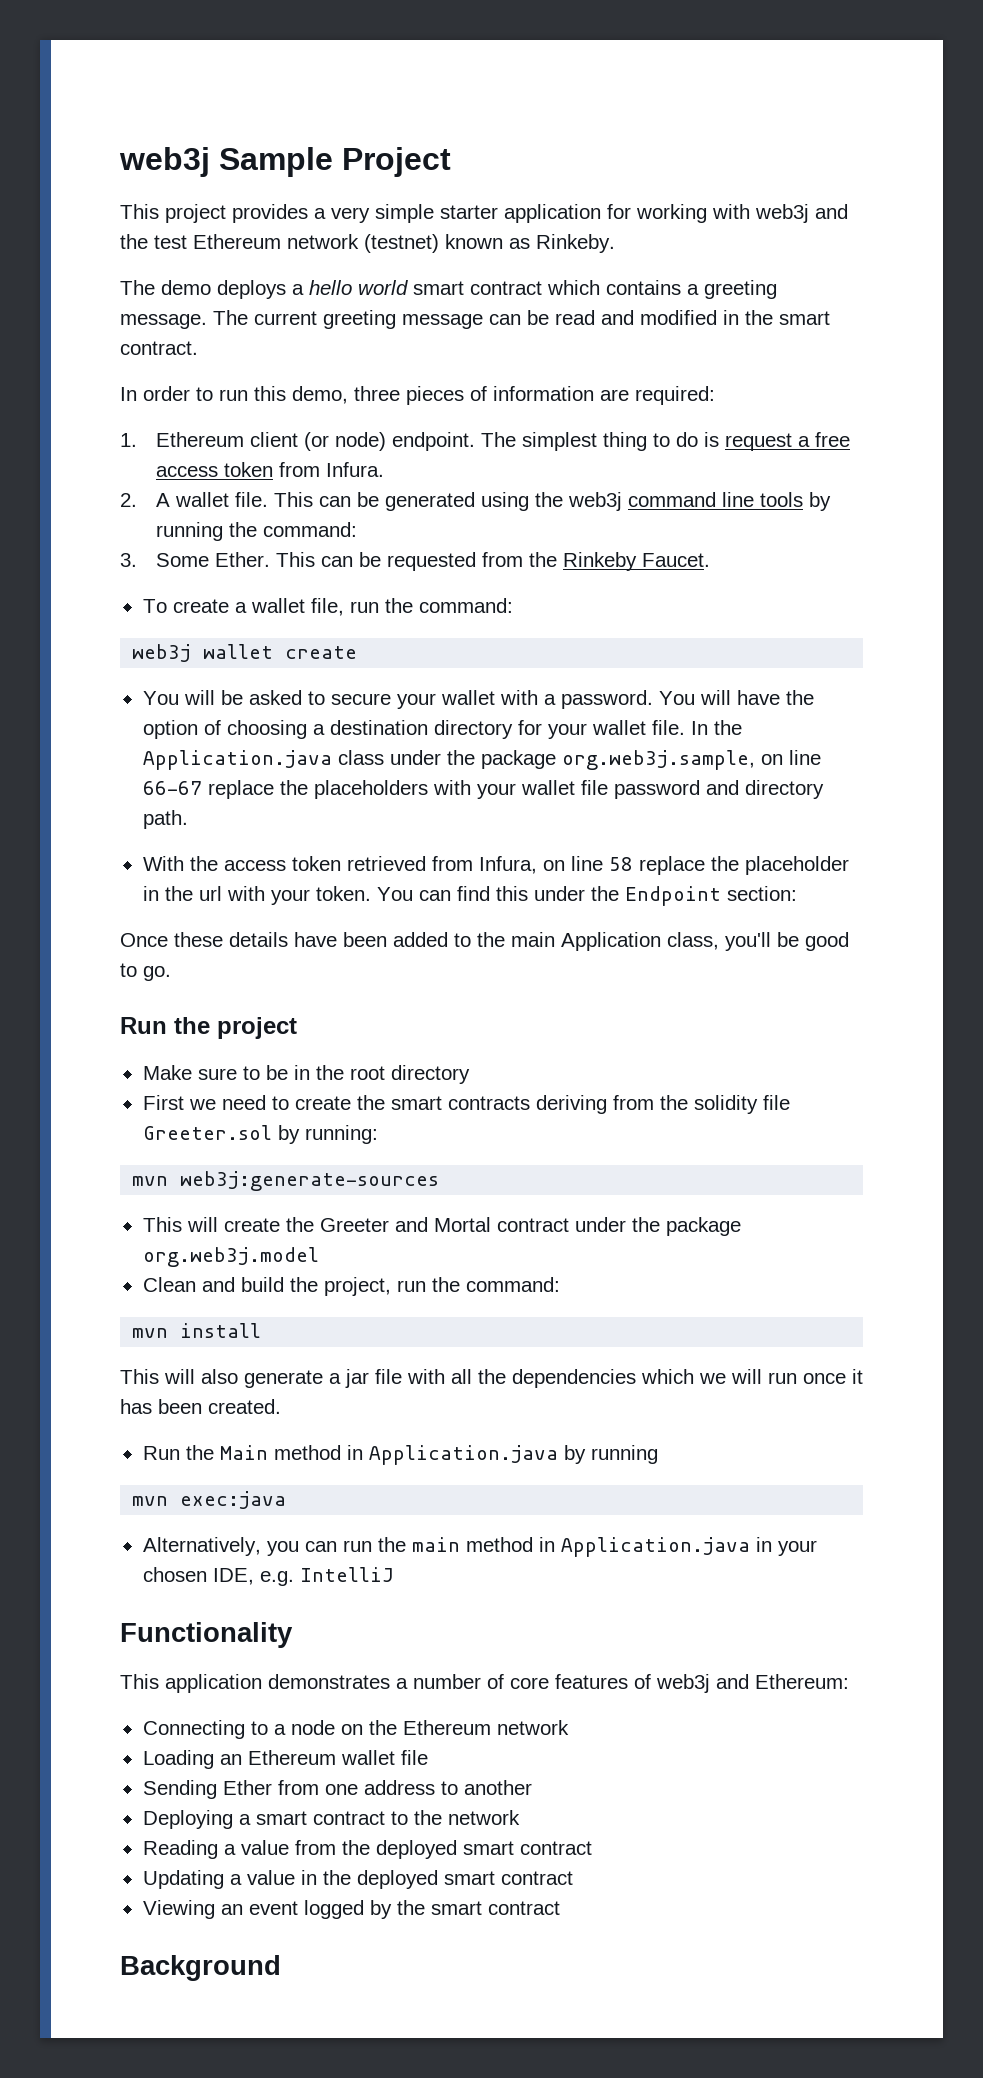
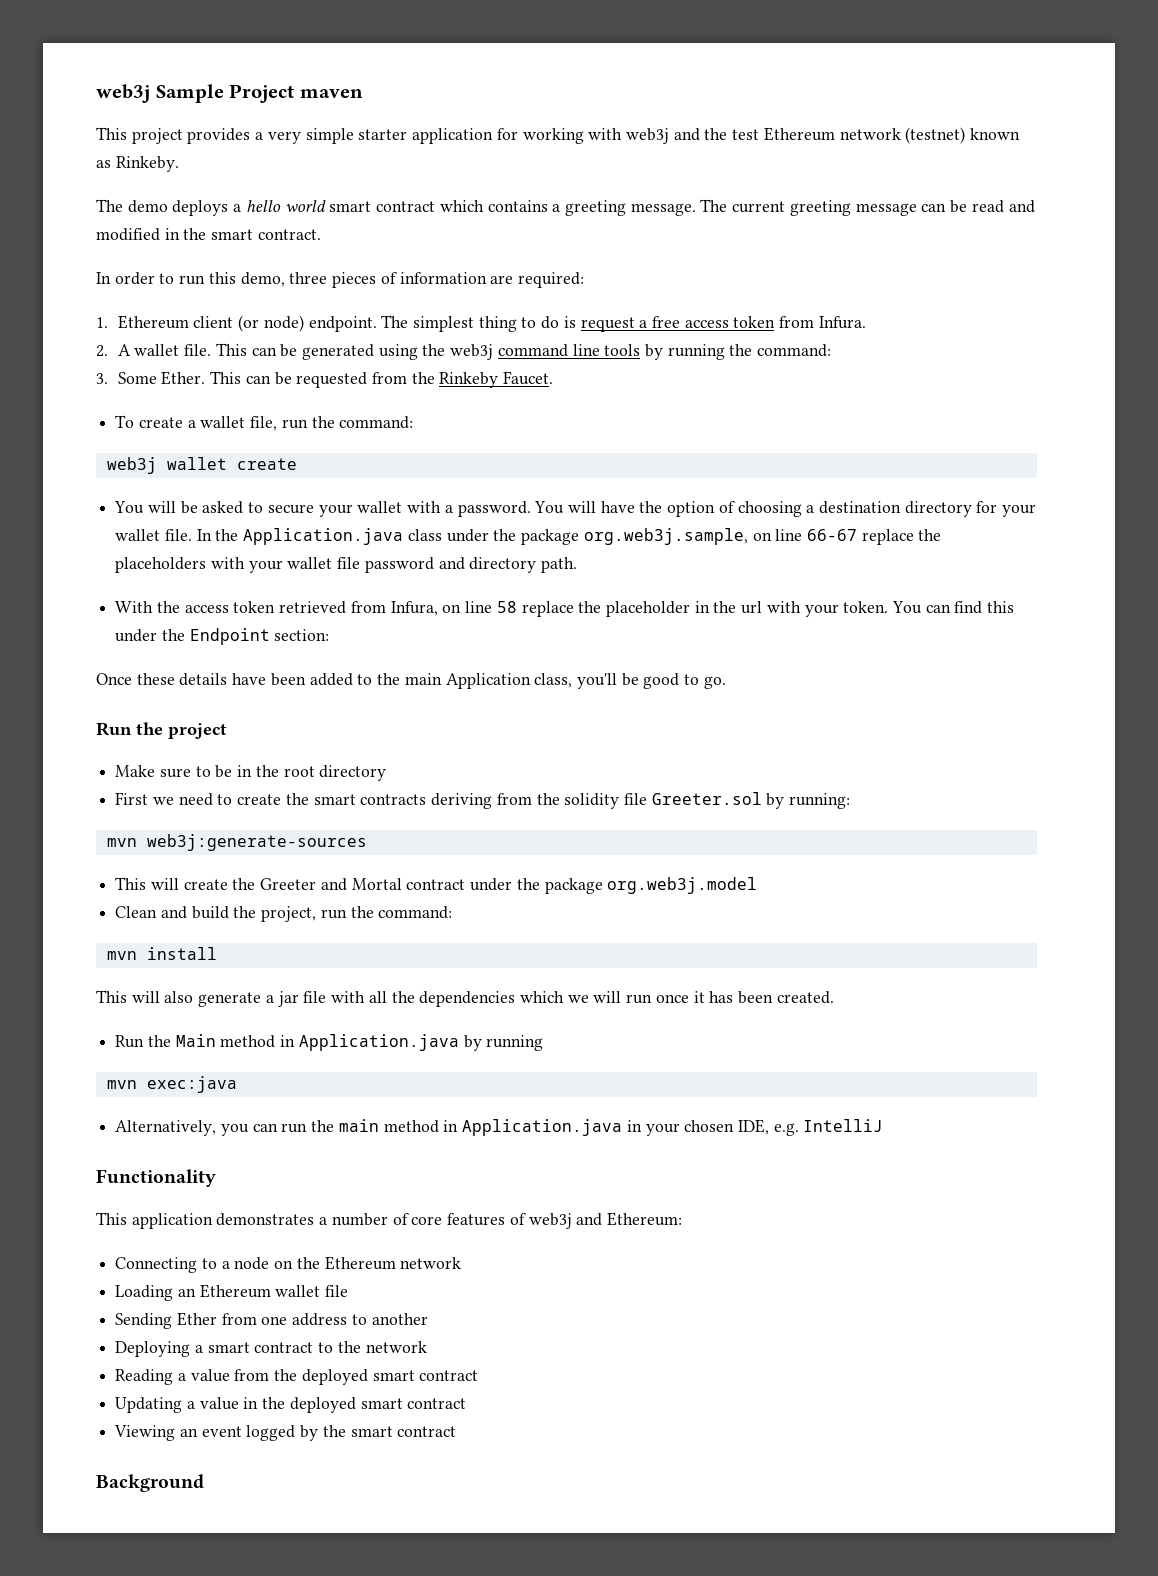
- web3j Sample Project
+ web3j Sample Project maven

